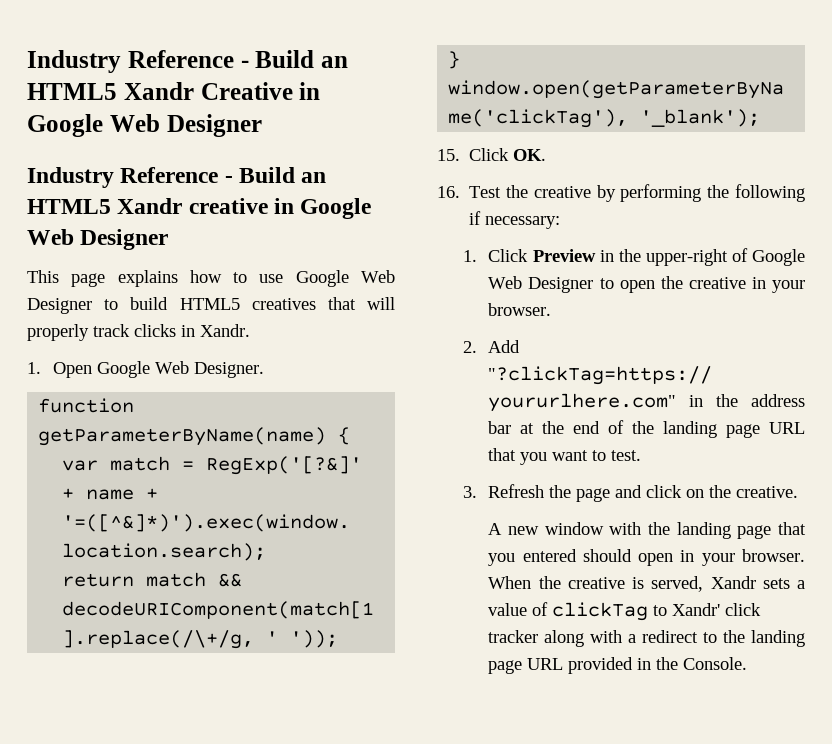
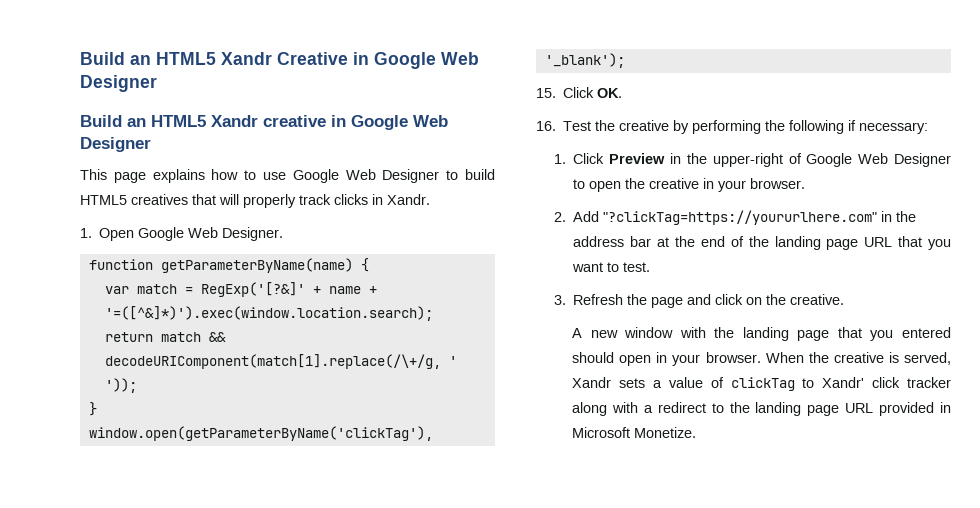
- Industry Reference - Build an HTML5 Xandr Creative in Google Web Designer
+ Build an HTML5 Xandr Creative in Google Web Designer
- Industry Reference - Build an HTML5 Xandr creative in Google Web Designer
+ Build an HTML5 Xandr creative in Google Web Designer
- When the creative is served, Xandr sets a value of clickTag to Xandr' click tracker along with a redirect to the landing page URL provided in the Console.
+ When the creative is served, Xandr sets a value of clickTag to Xandr' click tracker along with a redirect to the landing page URL provided in Microsoft Monetize.

